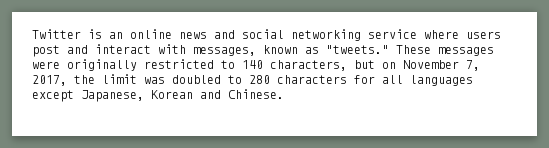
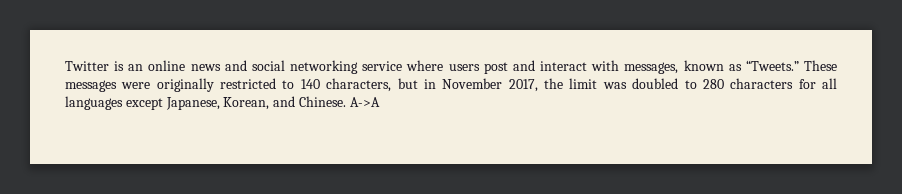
- Twitter is an online news and social networking service where users post and interact with messages, known as "tweets."
+ Twitter is an online news and social networking service where users post and interact with messages, known as “Tweets.”
- These messages were originally restricted to 140 characters, but on November 7, 2017, the limit was doubled to 280 characters for all languages except Japanese, Korean and Chinese.
+ These messages were originally restricted to 140 characters, but in November 2017, the limit was doubled to 280 characters for all languages except Japanese, Korean, and Chinese.
+ A->A

